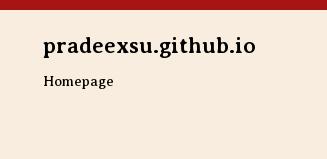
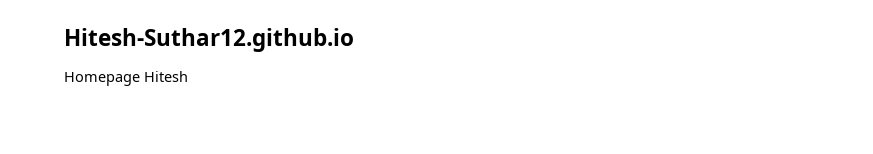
- pradeexsu.github.io
+ Hitesh-Suthar12.github.io
- Homepage
+ Homepage Hitesh

